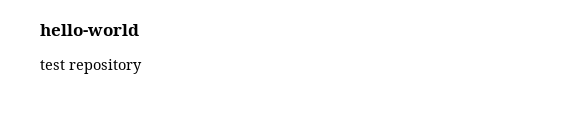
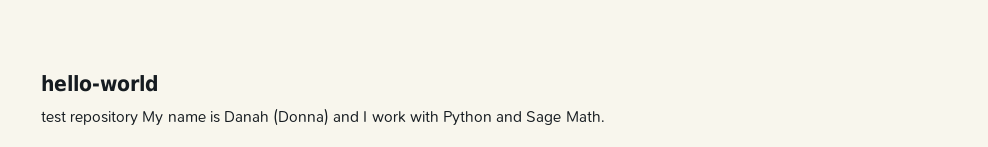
- test repository
+ test repository My name is Danah (Donna) and I work with Python and Sage Math.

